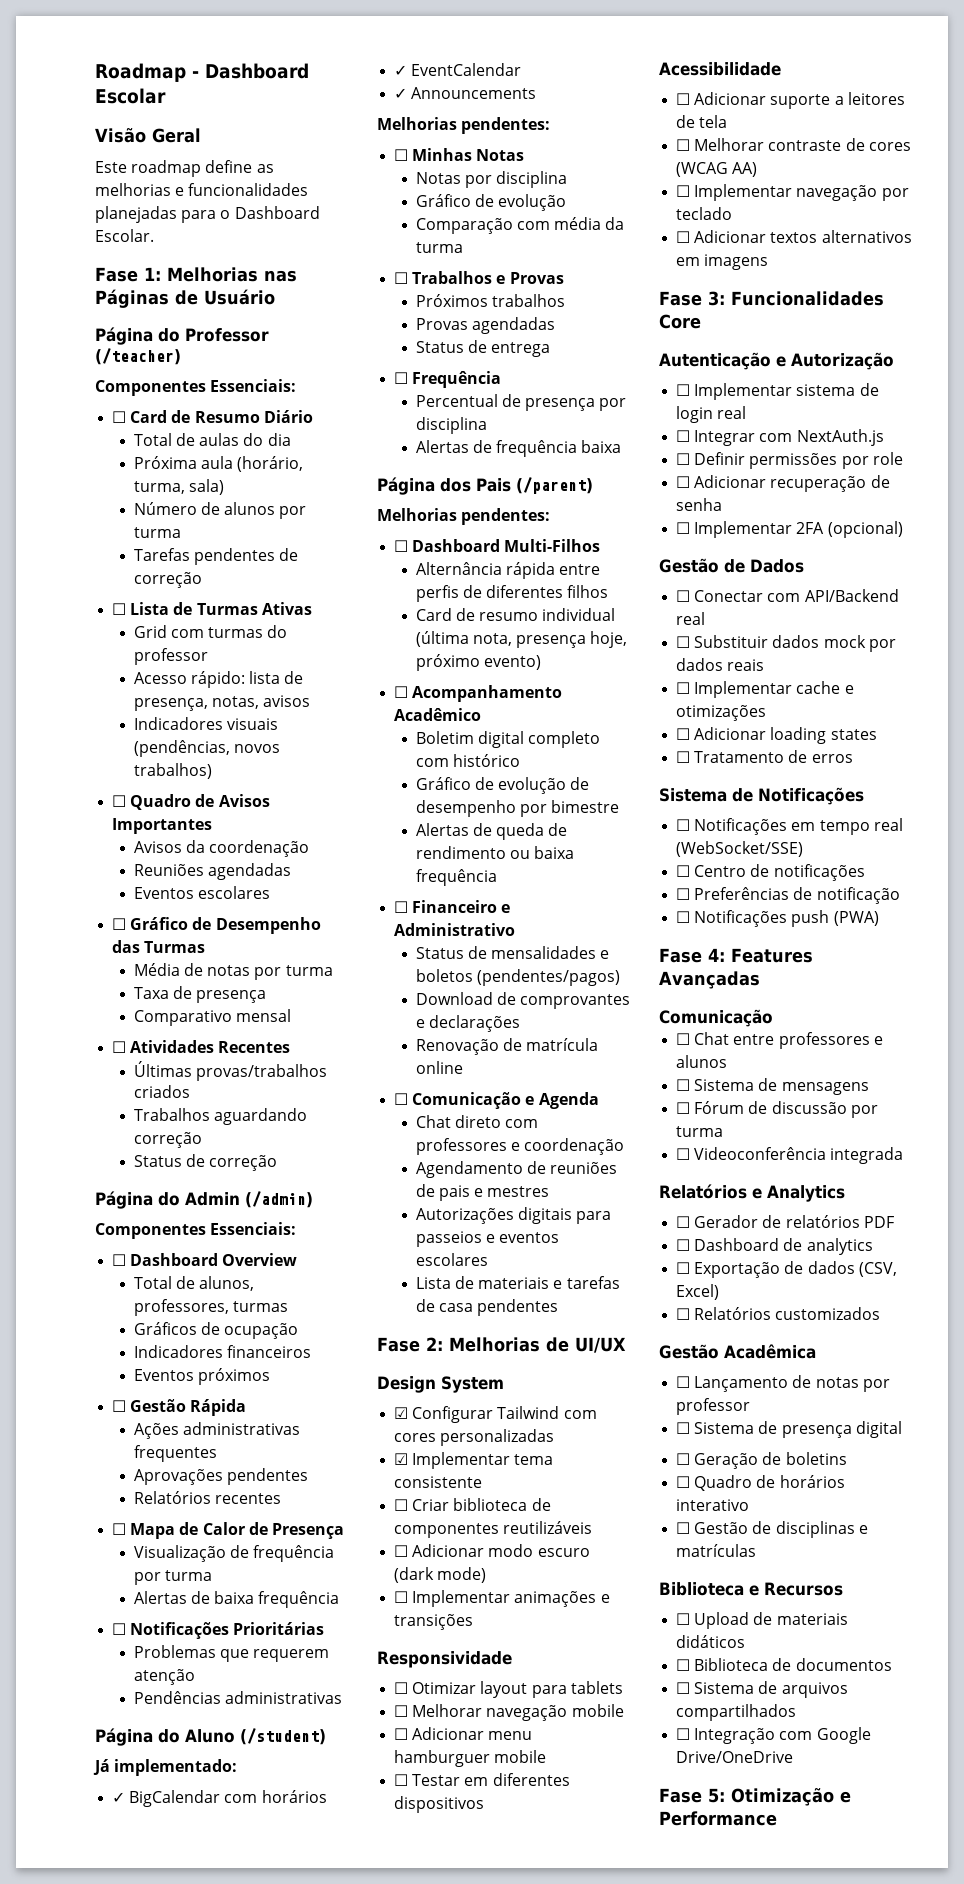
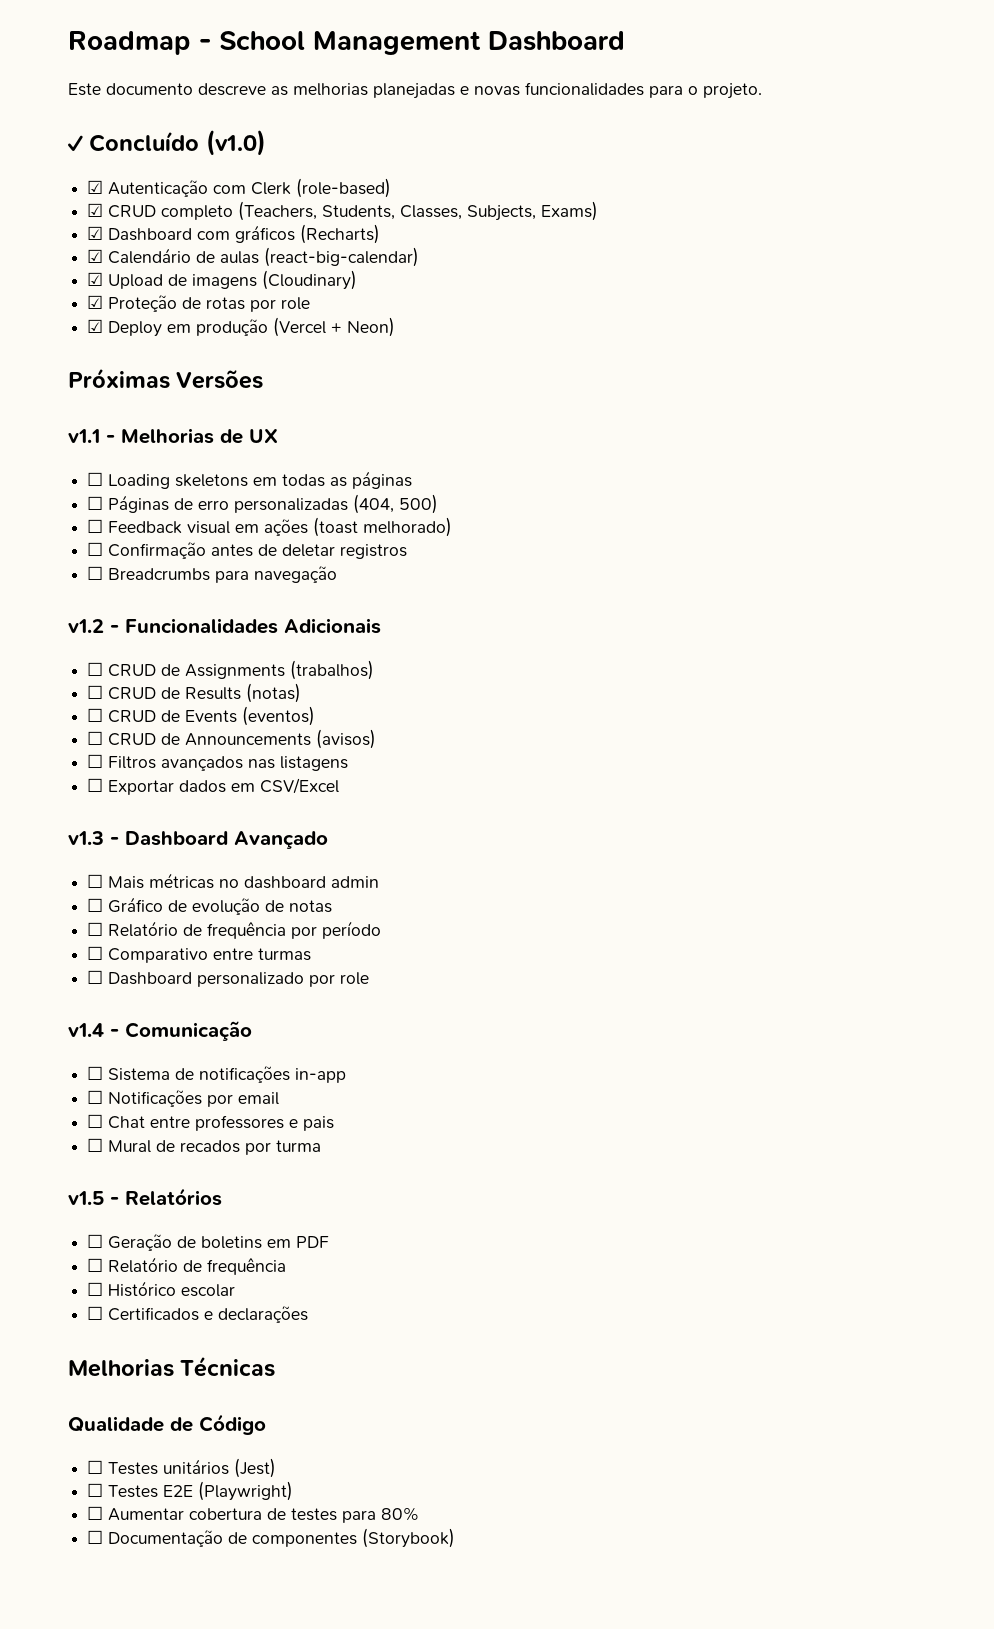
- Roadmap - Dashboard Escolar
- Visão Geral
- Este roadmap define as melhorias e funcionalidades planejadas para o Dashboard Escolar.
- Fase 1: Melhorias nas Páginas de Usuário
- Página do Professor (/teacher)
- Componentes Essenciais:
- ☐ Card de Resumo Diário
- Total de aulas do dia
- Próxima aula (horário, turma, sala)
- Número de alunos por turma
- Tarefas pendentes de correção
- ☐ Lista de Turmas Ativas
- Grid com turmas do professor
- Acesso rápido: lista de presença, notas, avisos
- Indicadores visuais (pendências, novos trabalhos)
- ☐ Quadro de Avisos Importantes
- Avisos da coordenação
- Reuniões agendadas
- Eventos escolares
- ☐ Gráfico de Desempenho das Turmas
- Média de notas por turma
- Taxa de presença
- Comparativo mensal
- ☐ Atividades Recentes
- Últimas provas/trabalhos criados
- Trabalhos aguardando correção
- Status de correção
- Página do Admin (/admin)
- Componentes Essenciais:
- ☐ Dashboard Overview
- Total de alunos, professores, turmas
- Gráficos de ocupação
- Indicadores financeiros
- Eventos próximos
- ☐ Gestão Rápida
- Ações administrativas frequentes
- Aprovações pendentes
- Relatórios recentes
- ☐ Mapa de Calor de Presença
- Visualização de frequência por turma
- Alertas de baixa frequência
- ☐ Notificações Prioritárias
- Problemas que requerem atenção
- Pendências administrativas
- Página do Aluno (/student)
- Já implementado:
- ✓ BigCalendar com horários
- ✓ EventCalendar
- ✓ Announcements
- Melhorias pendentes:
- ☐ Minhas Notas
- Notas por disciplina
- Gráfico de evolução
- Comparação com média da turma
- ☐ Trabalhos e Provas
- Próximos trabalhos
- Provas agendadas
- Status de entrega
- ☐ Frequência
- Percentual de presença por disciplina
- Alertas de frequência baixa
- Página dos Pais (/parent)
- Melhorias pendentes:
- ☐ Dashboard Multi-Filhos
- Alternância rápida entre perfis de diferentes filhos
- Card de resumo individual (última nota, presença hoje, próximo evento)
- ☐ Acompanhamento Acadêmico
- Boletim digital completo com histórico
- Gráfico de evolução de desempenho por bimestre
- Alertas de queda de rendimento ou baixa frequência
- ☐ Financeiro e Administrativo
- Status de mensalidades e boletos (pendentes/pagos)
- Download de comprovantes e declarações
- Renovação de matrícula online
- ☐ Comunicação e Agenda
- Chat direto com professores e coordenação
- Agendamento de reuniões de pais e mestres
- Autorizações digitais para passeios e eventos escolares
- Lista de materiais e tarefas de casa pendentes
- Fase 2: Melhorias de UI/UX
- Design System
- ☑ Configurar Tailwind com cores personalizadas
- ☑ Implementar tema consistente
- ☐ Criar biblioteca de componentes reutilizáveis
- ☐ Adicionar modo escuro (dark mode)
- ☐ Implementar animações e transições
- Responsividade
- ☐ Otimizar layout para tablets
- ☐ Melhorar navegação mobile
- ☐ Adicionar menu hamburguer mobile
- ☐ Testar em diferentes dispositivos
- Acessibilidade
- ☐ Adicionar suporte a leitores de tela
- ☐ Melhorar contraste de cores (WCAG AA)
- ☐ Implementar navegação por teclado
- ☐ Adicionar textos alternativos em imagens
- Fase 3: Funcionalidades Core
- Autenticação e Autorização
- ☐ Implementar sistema de login real
- ☐ Integrar com NextAuth.js
- ☐ Definir permissões por role
- ☐ Adicionar recuperação de senha
- ☐ Implementar 2FA (opcional)
- Gestão de Dados
- ☐ Conectar com API/Backend real
- ☐ Substituir dados mock por dados reais
- ☐ Implementar cache e otimizações
- ☐ Adicionar loading states
- ☐ Tratamento de erros
- Sistema de Notificações
- ☐ Notificações em tempo real (WebSocket/SSE)
- ☐ Centro de notificações
- ☐ Preferências de notificação
- ☐ Notificações push (PWA)
- Fase 4: Features Avançadas
- Comunicação
+ Roadmap - School Management Dashboard
+ Este documento descreve as melhorias planejadas e novas funcionalidades para o projeto.
+ ✓ Concluído (v1.0)
+ ☑ Autenticação com Clerk (role-based)
+ ☑ CRUD completo (Teachers, Students, Classes, Subjects, Exams)
+ ☑ Dashboard com gráficos (Recharts)
+ ☑ Calendário de aulas (react-big-calendar)
+ ☑ Upload de imagens (Cloudinary)
+ ☑ Proteção de rotas por role
+ ☑ Deploy em produção (Vercel + Neon)
+ Próximas Versões
+ v1.1 - Melhorias de UX
+ ☐ Loading skeletons em todas as páginas
+ ☐ Páginas de erro personalizadas (404, 500)
+ ☐ Feedback visual em ações (toast melhorado)
+ ☐ Confirmação antes de deletar registros
+ ☐ Breadcrumbs para navegação
+ v1.2 - Funcionalidades Adicionais
+ ☐ CRUD de Assignments (trabalhos)
+ ☐ CRUD de Results (notas)
+ ☐ CRUD de Events (eventos)
+ ☐ CRUD de Announcements (avisos)
+ ☐ Filtros avançados nas listagens
+ ☐ Exportar dados em CSV/Excel
+ v1.3 - Dashboard Avançado
+ ☐ Mais métricas no dashboard admin
+ ☐ Gráfico de evolução de notas
+ ☐ Relatório de frequência por período
+ ☐ Comparativo entre turmas
+ ☐ Dashboard personalizado por role
+ v1.4 - Comunicação
+ ☐ Sistema de notificações in-app
+ ☐ Notificações por email
- ☐ Chat entre professores e alunos
- ☐ Sistema de mensagens
- ☐ Fórum de discussão por turma
- ☐ Videoconferência integrada
- Relatórios e Analytics
- ☐ Gerador de relatórios PDF
- ☐ Dashboard de analytics
- ☐ Exportação de dados (CSV, Excel)
- ☐ Relatórios customizados
- Gestão Acadêmica
- ☐ Lançamento de notas por professor
- ☐ Sistema de presença digital
+ ☐ Chat entre professores e pais
+ ☐ Mural de recados por turma
+ v1.5 - Relatórios
- ☐ Geração de boletins
- ☐ Quadro de horários interativo
- ☐ Gestão de disciplinas e matrículas
- Biblioteca e Recursos
- ☐ Upload de materiais didáticos
- ☐ Biblioteca de documentos
- ☐ Sistema de arquivos compartilhados
- ☐ Integração com Google Drive/OneDrive
- Fase 5: Otimização e Performance
+ ☐ Geração de boletins em PDF
+ ☐ Relatório de frequência
+ ☐ Histórico escolar
+ ☐ Certificados e declarações
+ Melhorias Técnicas
+ Qualidade de Código
+ ☐ Testes unitários (Jest)
+ ☐ Testes E2E (Playwright)
+ ☐ Aumentar cobertura de testes para 80%
+ ☐ Documentação de componentes (Storybook)

